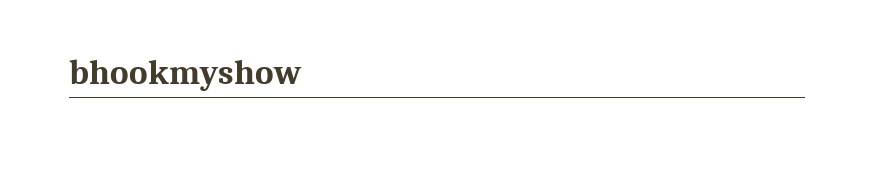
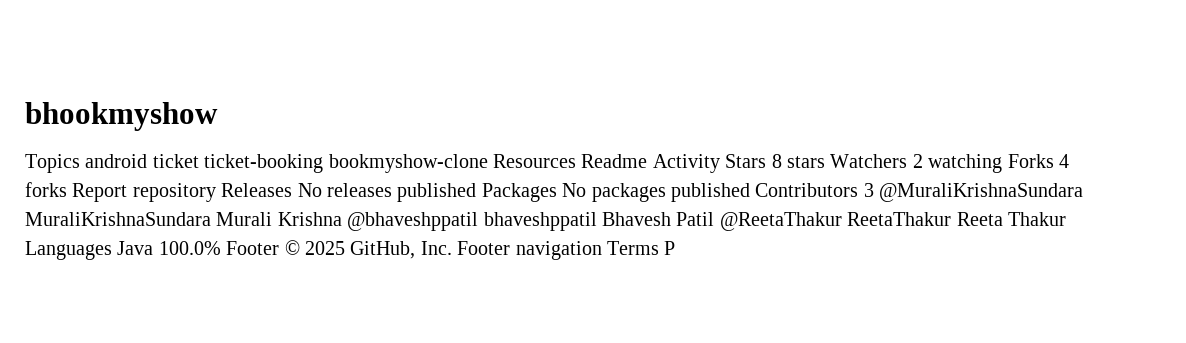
+ Topics android ticket ticket-booking bookmyshow-clone Resources Readme Activity Stars 8 stars Watchers 2 watching Forks 4 forks Report repository Releases No releases published Packages No packages published Contributors 3 @MuraliKrishnaSundara MuraliKrishnaSundara Murali Krishna @bhaveshppatil bhaveshppatil Bhavesh Patil @ReetaThakur ReetaThakur Reeta Thakur Languages Java 100.0% Footer © 2025 GitHub, Inc. Footer navigation Terms P

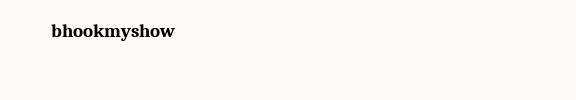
- Topics android ticket ticket-booking bookmyshow-clone Resources Readme Activity Stars 8 stars Watchers 2 watching Forks 4 forks Report repository Releases No releases published Packages No packages published Contributors 3 @MuraliKrishnaSundara MuraliKrishnaSundara Murali Krishna @bhaveshppatil bhaveshppatil Bhavesh Patil @ReetaThakur ReetaThakur Reeta Thakur Languages Java 100.0% Footer © 2025 GitHub, Inc. Footer navigation Terms P

